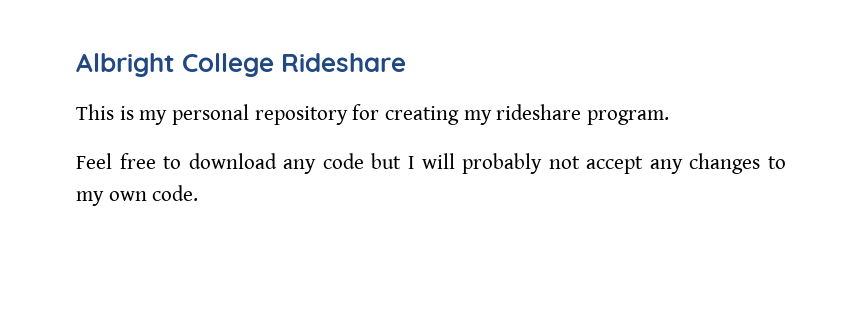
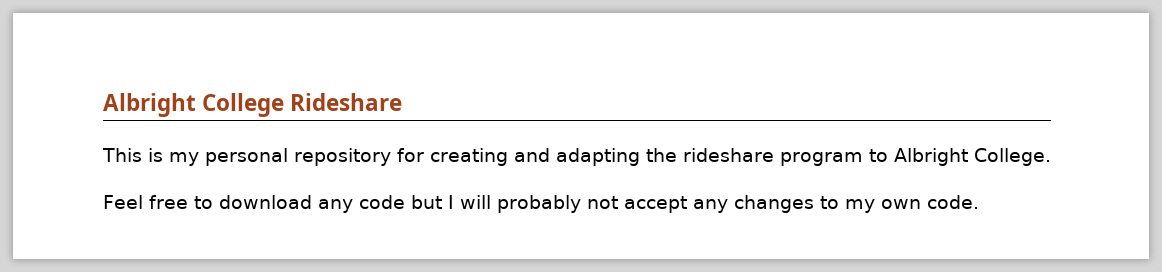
- This is my personal repository for creating my rideshare program.
+ This is my personal repository for creating and adapting the rideshare program to Albright College.

